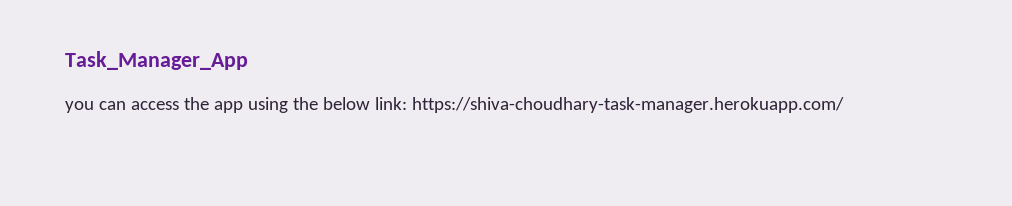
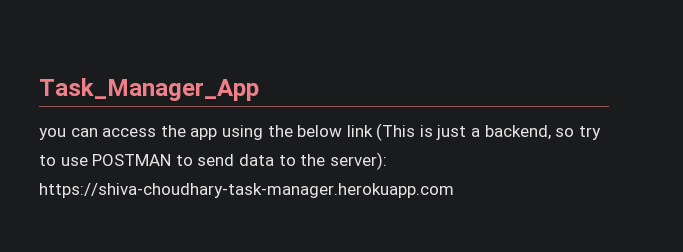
- you can access the app using the below link: https://shiva-choudhary-task-manager.herokuapp.com/
+ you can access the app using the below link (This is just a backend, so try to use POSTMAN to send data to the server): https://shiva-choudhary-task-manager.herokuapp.com

